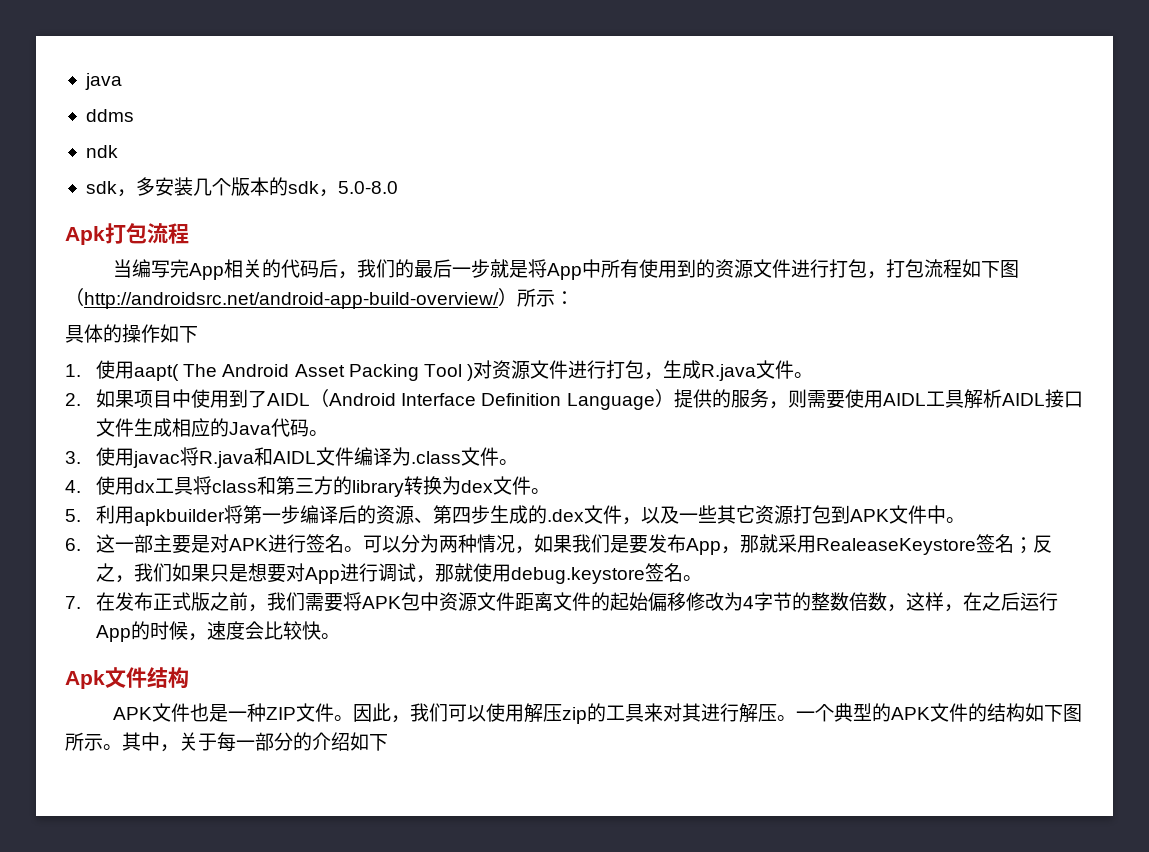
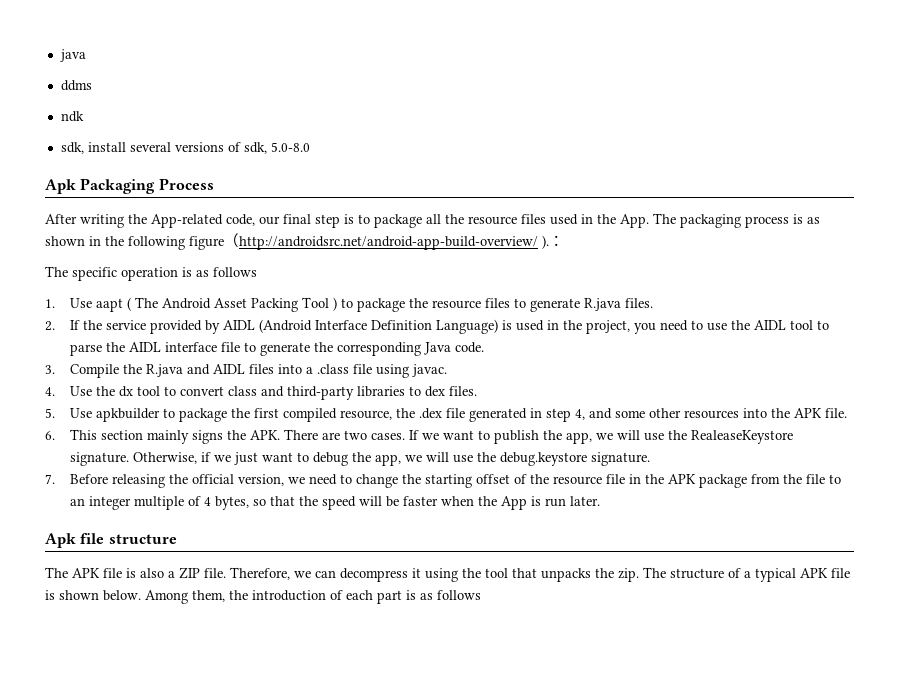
- sdk，多安装几个版本的sdk，5.0-8.0
- Apk打包流程
- 当编写完App相关的代码后，我们的最后一步就是将App中所有使用到的资源文件进行打包，打包流程如下图（http://androidsrc.net/android-app-build-overview/）所示：
- 具体的操作如下
- 1.使用aapt( The Android Asset Packing Tool )对资源文件进行打包，生成R.java文件。
- 2.如果项目中使用到了AIDL（Android Interface Definition Language）提供的服务，则需要使用AIDL工具解析AIDL接口文件生成相应的Java代码。
- 3.使用javac将R.java和AIDL文件编译为.class文件。
- 4.使用dx工具将class和第三方的library转换为dex文件。
- 5.利用apkbuilder将第一步编译后的资源、第四步生成的.dex文件，以及一些其它资源打包到APK文件中。
- 6.这一部主要是对APK进行签名。可以分为两种情况，如果我们是要发布App，那就采用RealeaseKeystore签名；反之，我们如果只是想要对App进行调试，那就使用debug.keystore签名。
- 7.在发布正式版之前，我们需要将APK包中资源文件距离文件的起始偏移修改为4字节的整数倍数，这样，在之后运行App的时候，速度会比较快。
- Apk文件结构
- APK文件也是一种ZIP文件。因此，我们可以使用解压zip的工具来对其进行解压。一个典型的APK文件的结构如下图所示。其中，关于每一部分的介绍如下
+ sdk, install several versions of sdk, 5.0-8.0
+ Apk Packaging Process
+ After writing the App-related code, our final step is to package all the resource files used in the App. The packaging process is as shown in the following figure（http://androidsrc.net/android-app-build-overview/ ).：
+ The specific operation is as follows
+ 1. Use aapt ( The Android Asset Packing Tool ) to package the resource files to generate R.java files.
+ 2. If the service provided by AIDL (Android Interface Definition Language) is used in the project, you need to use the AIDL tool to parse the AIDL interface file to generate the corresponding Java code.
+ 3. Compile the R.java and AIDL files into a .class file using javac.
+ 4. Use the dx tool to convert class and third-party libraries to dex files.
+ 5. Use apkbuilder to package the first compiled resource, the .dex file generated in step 4, and some other resources into the APK file.
+ 6. This section mainly signs the APK. There are two cases. If we want to publish the app, we will use the RealeaseKeystore signature. Otherwise, if we just want to debug the app, we will use the debug.keystore signature.
+ 7. Before releasing the official version, we need to change the starting offset of the resource file in the APK package from the file to an integer multiple of 4 bytes, so that the speed will be faster when the App is run later.
+ Apk file structure
+ The APK file is also a ZIP file. Therefore, we can decompress it using the tool that unpacks the zip. The structure of a typical APK file is shown below. Among them, the introduction of each part is as follows

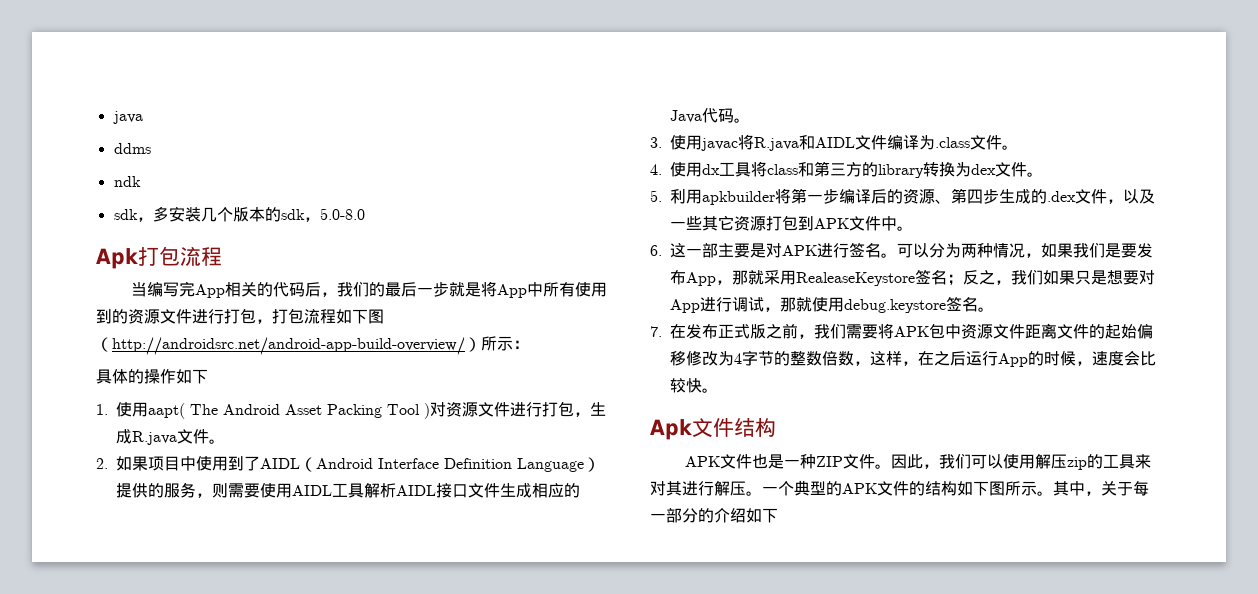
- sdk, install several versions of sdk, 5.0-8.0
- Apk Packaging Process
- After writing the App-related code, our final step is to package all the resource files used in the App. The packaging process is as shown in the following figure（http://androidsrc.net/android-app-build-overview/ ).：
+ sdk，多安装几个版本的sdk，5.0-8.0
+ Apk打包流程
+ 当编写完App相关的代码后，我们的最后一步就是将App中所有使用到的资源文件进行打包，打包流程如下图（http://androidsrc.net/android-app-build-overview/）所示：
- The specific operation is as follows
- 1. Use aapt ( The Android Asset Packing Tool ) to package the resource files to generate R.java files.
- 2. If the service provided by AIDL (Android Interface Definition Language) is used in the project, you need to use the AIDL tool to parse the AIDL interface file to generate the corresponding Java code.
- 3. Compile the R.java and AIDL files into a .class file using javac.
- 4. Use the dx tool to convert class and third-party libraries to dex files.
- 5. Use apkbuilder to package the first compiled resource, the .dex file generated in step 4, and some other resources into the APK file.
- 6. This section mainly signs the APK. There are two cases. If we want to publish the app, we will use the RealeaseKeystore signature. Otherwise, if we just want to debug the app, we will use the debug.keystore signature.
- 7. Before releasing the official version, we need to change the starting offset of the resource file in the APK package from the file to an integer multiple of 4 bytes, so that the speed will be faster when the App is run later.
- Apk file structure
- The APK file is also a ZIP file. Therefore, we can decompress it using the tool that unpacks the zip. The structure of a typical APK file is shown below. Among them, the introduction of each part is as follows
+ 具体的操作如下
+ 1.使用aapt( The Android Asset Packing Tool )对资源文件进行打包，生成R.java文件。
+ 2.如果项目中使用到了AIDL（Android Interface Definition Language）提供的服务，则需要使用AIDL工具解析AIDL接口文件生成相应的Java代码。
+ 3.使用javac将R.java和AIDL文件编译为.class文件。
+ 4.使用dx工具将class和第三方的library转换为dex文件。
+ 5.利用apkbuilder将第一步编译后的资源、第四步生成的.dex文件，以及一些其它资源打包到APK文件中。
+ 6.这一部主要是对APK进行签名。可以分为两种情况，如果我们是要发布App，那就采用RealeaseKeystore签名；反之，我们如果只是想要对App进行调试，那就使用debug.keystore签名。
+ 7.在发布正式版之前，我们需要将APK包中资源文件距离文件的起始偏移修改为4字节的整数倍数，这样，在之后运行App的时候，速度会比较快。
+ Apk文件结构
+ APK文件也是一种ZIP文件。因此，我们可以使用解压zip的工具来对其进行解压。一个典型的APK文件的结构如下图所示。其中，关于每一部分的介绍如下

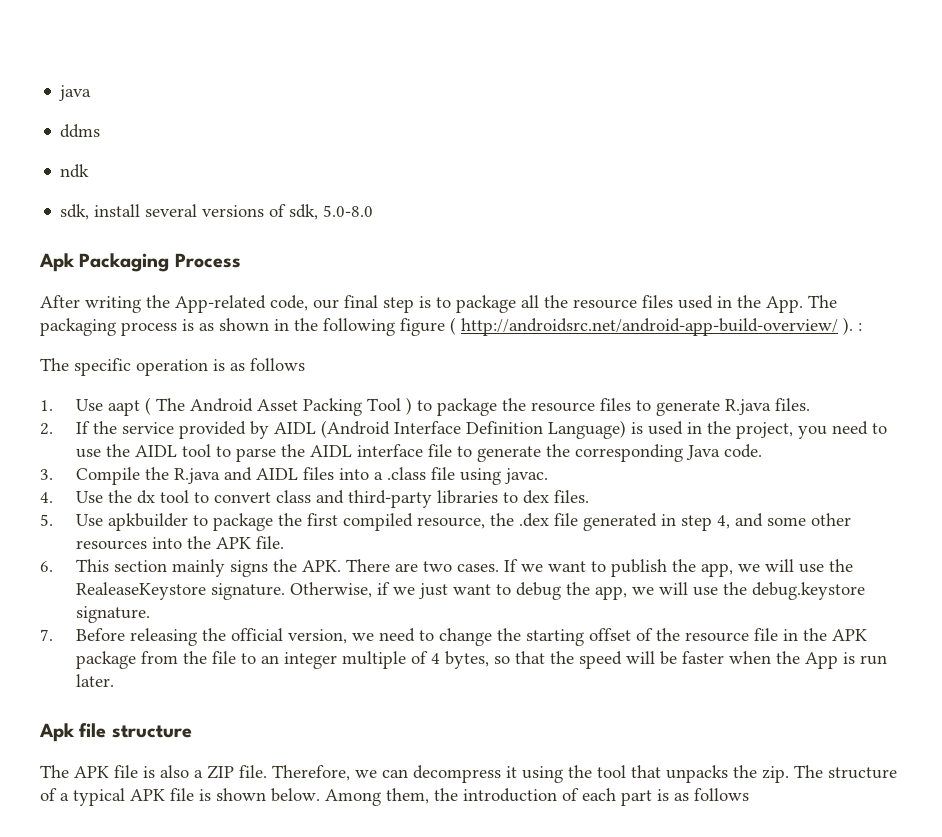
- sdk，多安装几个版本的sdk，5.0-8.0
- Apk打包流程
- 当编写完App相关的代码后，我们的最后一步就是将App中所有使用到的资源文件进行打包，打包流程如下图（http://androidsrc.net/android-app-build-overview/）所示：
- 具体的操作如下
- 1.使用aapt( The Android Asset Packing Tool )对资源文件进行打包，生成R.java文件。
- 2.如果项目中使用到了AIDL（Android Interface Definition Language）提供的服务，则需要使用AIDL工具解析AIDL接口文件生成相应的Java代码。
- 3.使用javac将R.java和AIDL文件编译为.class文件。
- 4.使用dx工具将class和第三方的library转换为dex文件。
- 5.利用apkbuilder将第一步编译后的资源、第四步生成的.dex文件，以及一些其它资源打包到APK文件中。
- 6.这一部主要是对APK进行签名。可以分为两种情况，如果我们是要发布App，那就采用RealeaseKeystore签名；反之，我们如果只是想要对App进行调试，那就使用debug.keystore签名。
- 7.在发布正式版之前，我们需要将APK包中资源文件距离文件的起始偏移修改为4字节的整数倍数，这样，在之后运行App的时候，速度会比较快。
- Apk文件结构
- APK文件也是一种ZIP文件。因此，我们可以使用解压zip的工具来对其进行解压。一个典型的APK文件的结构如下图所示。其中，关于每一部分的介绍如下
+ sdk, install several versions of sdk, 5.0-8.0
+ Apk Packaging Process
+ After writing the App-related code, our final step is to package all the resource files used in the App. The packaging process is as shown in the following figure ( http://androidsrc.net/android-app-build-overview/ ). :
+ The specific operation is as follows
+ 1. Use aapt ( The Android Asset Packing Tool ) to package the resource files to generate R.java files.
+ 2. If the service provided by AIDL (Android Interface Definition Language) is used in the project, you need to use the AIDL tool to parse the AIDL interface file to generate the corresponding Java code.
+ 3. Compile the R.java and AIDL files into a .class file using javac.
+ 4. Use the dx tool to convert class and third-party libraries to dex files.
+ 5. Use apkbuilder to package the first compiled resource, the .dex file generated in step 4, and some other resources into the APK file.
+ 6. This section mainly signs the APK. There are two cases. If we want to publish the app, we will use the RealeaseKeystore signature. Otherwise, if we just want to debug the app, we will use the debug.keystore signature.
+ 7. Before releasing the official version, we need to change the starting offset of the resource file in the APK package from the file to an integer multiple of 4 bytes, so that the speed will be faster when the App is run later.
+ Apk file structure
+ The APK file is also a ZIP file. Therefore, we can decompress it using the tool that unpacks the zip. The structure of a typical APK file is shown below. Among them, the introduction of each part is as follows

